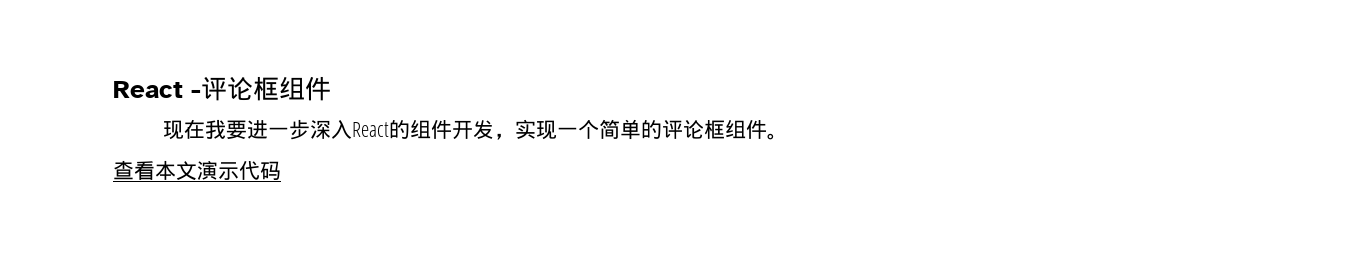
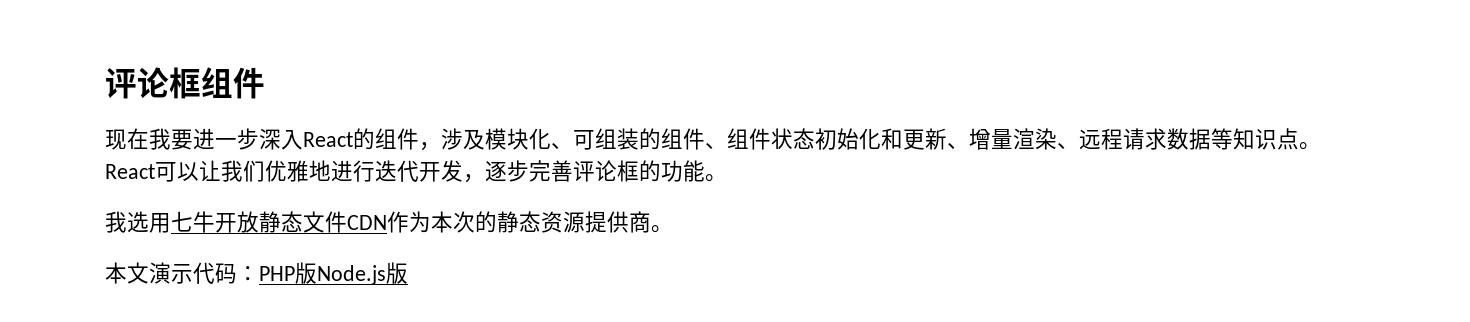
- React -评论框组件
+ 评论框组件
- 现在我要进一步深入React的组件开发，实现一个简单的评论框组件。
- 查看本文演示代码
+ 现在我要进一步深入React的组件，涉及模块化、可组装的组件、组件状态初始化和更新、增量渲染、远程请求数据等知识点。React可以让我们优雅地进行迭代开发，逐步完善评论框的功能。
+ 我选用七牛开放静态文件CDN作为本次的静态资源提供商。
+ 本文演示代码：PHP版Node.js版

